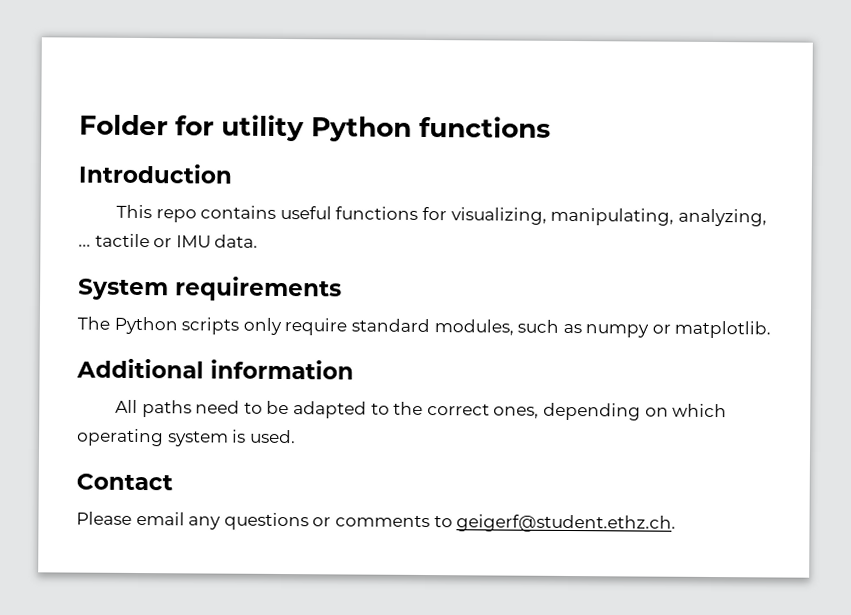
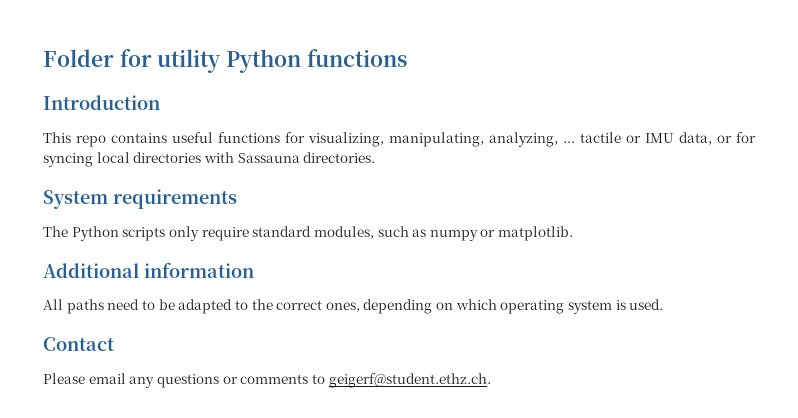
- This repo contains useful functions for visualizing, manipulating, analyzing, ... tactile or IMU data.
+ This repo contains useful functions for visualizing, manipulating, analyzing, ... tactile or IMU data, or for syncing local directories with Sassauna directories.

